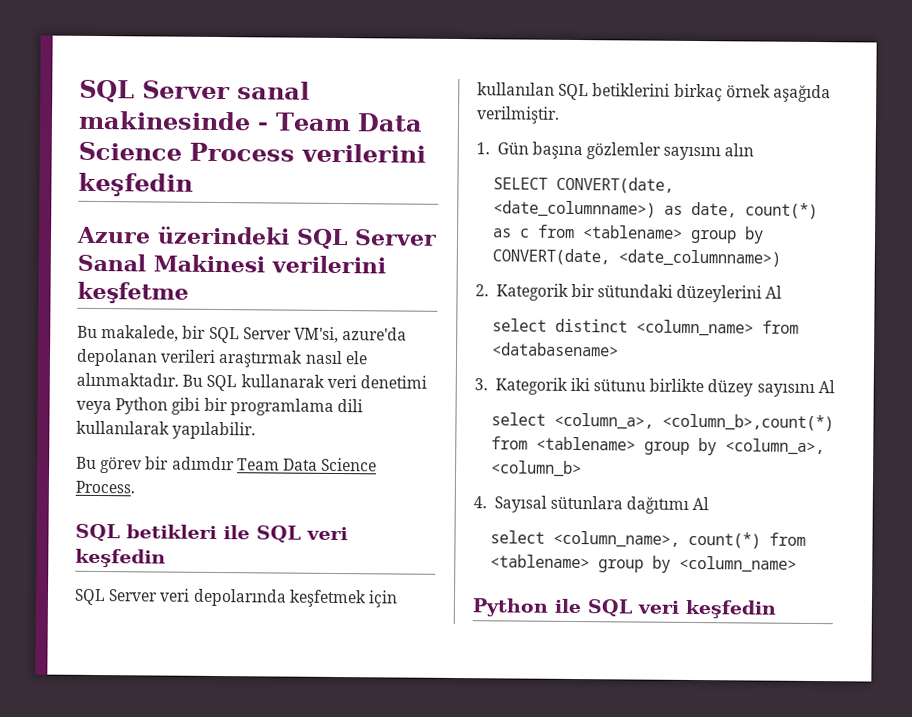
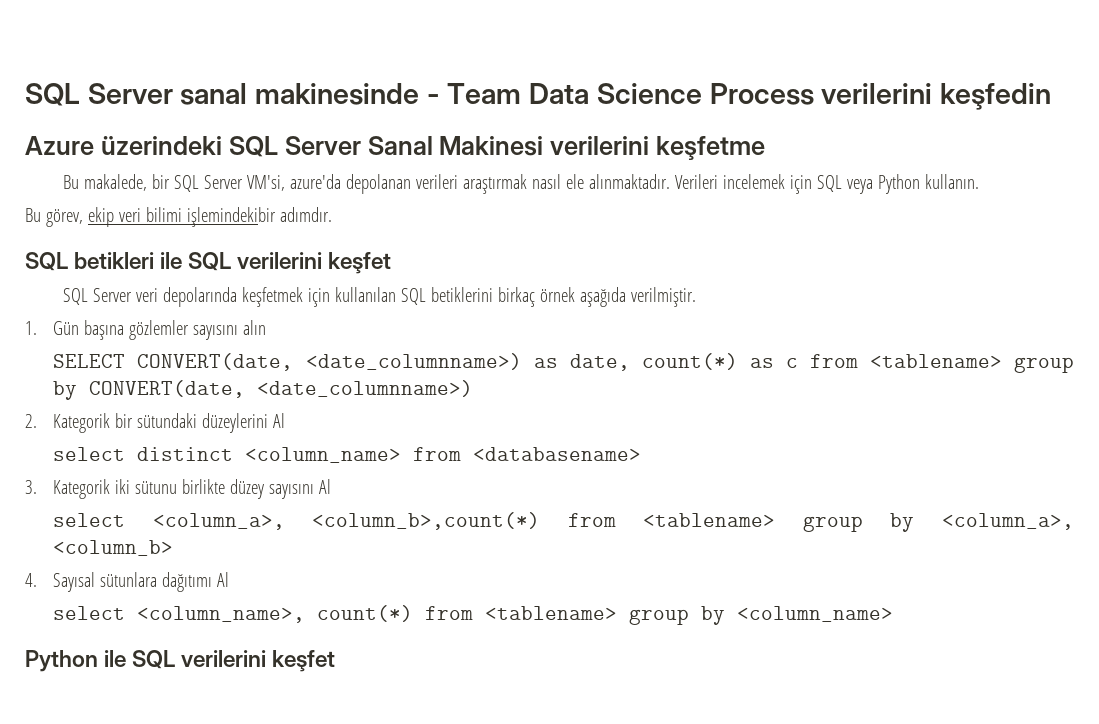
- Bu SQL kullanarak veri denetimi veya Python gibi bir programlama dili kullanılarak yapılabilir.
- Bu görev bir adımdır Team Data Science Process.
+ Verileri incelemek için SQL veya Python kullanın.
+ Bu görev, ekip veri bilimi işlemindekibir adımdır.
- SQL betikleri ile SQL veri keşfedin
+ SQL betikleri ile SQL verilerini keşfet
- Python ile SQL veri keşfedin
+ Python ile SQL verilerini keşfet

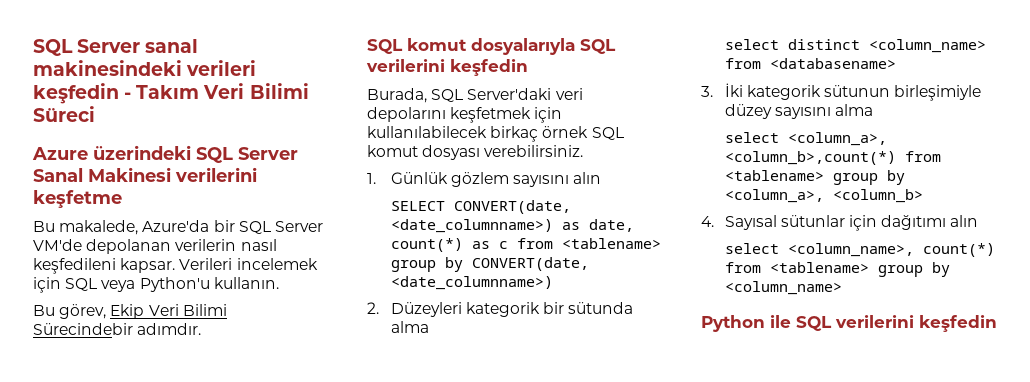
- SQL Server sanal makinesinde - Team Data Science Process verilerini keşfedin
+ SQL Server sanal makinesindeki verileri keşfedin - Takım Veri Bilimi Süreci
- Bu makalede, bir SQL Server VM'si, azure'da depolanan verileri araştırmak nasıl ele alınmaktadır.
+ Bu makalede, Azure'da bir SQL Server VM'de depolanan verilerin nasıl keşfedileni kapsar.
- Verileri incelemek için SQL veya Python kullanın.
+ Verileri incelemek için SQL veya Python'u kullanın.
- Bu görev, ekip veri bilimi işlemindekibir adımdır.
- SQL betikleri ile SQL verilerini keşfet
- SQL Server veri depolarında keşfetmek için kullanılan SQL betiklerini birkaç örnek aşağıda verilmiştir.
- 1. Gün başına gözlemler sayısını alın
+ Bu görev, Ekip Veri Bilimi Sürecindebir adımdır.
+ SQL komut dosyalarıyla SQL verilerini keşfedin
+ Burada, SQL Server'daki veri depolarını keşfetmek için kullanılabilecek birkaç örnek SQL komut dosyası verebilirsiniz.
+ 1. Günlük gözlem sayısını alın
- 2. Kategorik bir sütundaki düzeylerini Al
+ 2. Düzeyleri kategorik bir sütunda alma
- 3. Kategorik iki sütunu birlikte düzey sayısını Al
+ 3. İki kategorik sütunun birleşimiyle düzey sayısını alma
- 4. Sayısal sütunlara dağıtımı Al
+ 4. Sayısal sütunlar için dağıtımı alın
- Python ile SQL verilerini keşfet
+ Python ile SQL verilerini keşfedin

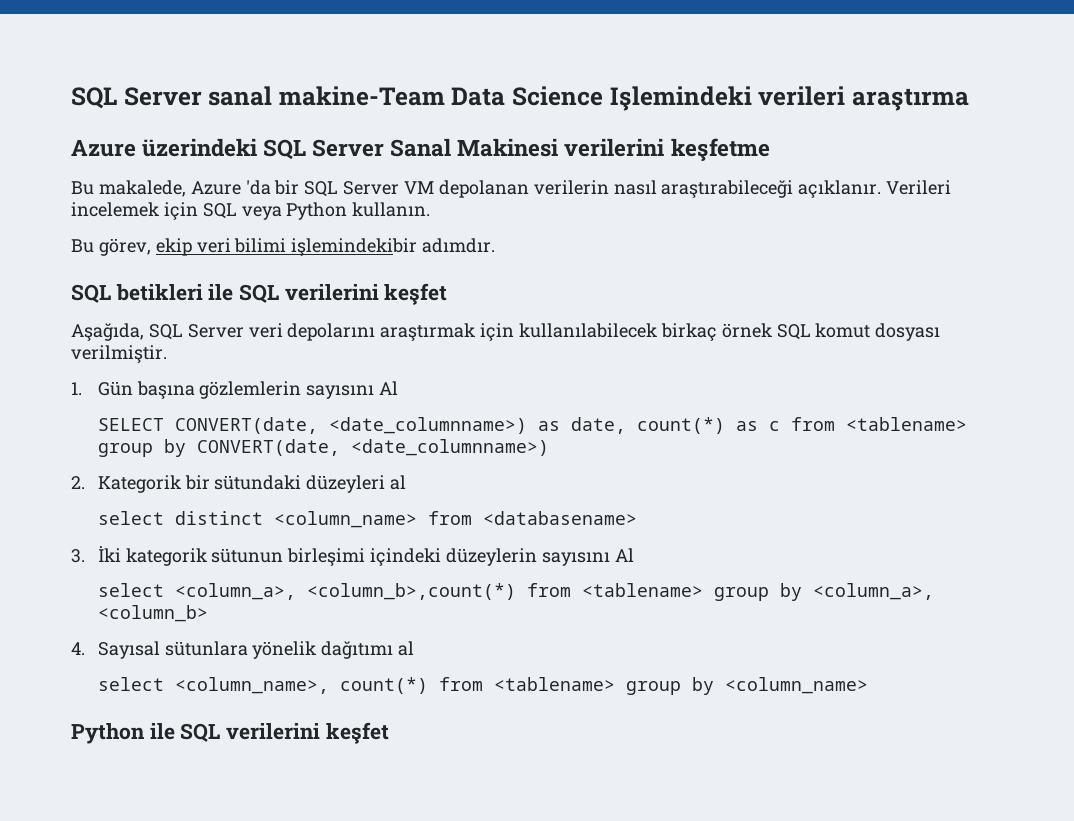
- SQL Server sanal makinesindeki verileri keşfedin - Takım Veri Bilimi Süreci
+ SQL Server sanal makine-Team Data Science Işlemindeki verileri araştırma
- Bu makalede, Azure'da bir SQL Server VM'de depolanan verilerin nasıl keşfedileni kapsar.
+ Bu makalede, Azure 'da bir SQL Server VM depolanan verilerin nasıl araştırabileceği açıklanır.
- Verileri incelemek için SQL veya Python'u kullanın.
+ Verileri incelemek için SQL veya Python kullanın.
- Bu görev, Ekip Veri Bilimi Sürecindebir adımdır.
- SQL komut dosyalarıyla SQL verilerini keşfedin
- Burada, SQL Server'daki veri depolarını keşfetmek için kullanılabilecek birkaç örnek SQL komut dosyası verebilirsiniz.
+ Bu görev, ekip veri bilimi işlemindekibir adımdır.
+ SQL betikleri ile SQL verilerini keşfet
+ Aşağıda, SQL Server veri depolarını araştırmak için kullanılabilecek birkaç örnek SQL komut dosyası verilmiştir.
- 1. Günlük gözlem sayısını alın
+ 1. Gün başına gözlemlerin sayısını Al
- 2. Düzeyleri kategorik bir sütunda alma
+ 2. Kategorik bir sütundaki düzeyleri al
- 3. İki kategorik sütunun birleşimiyle düzey sayısını alma
+ 3. İki kategorik sütunun birleşimi içindeki düzeylerin sayısını Al
- 4. Sayısal sütunlar için dağıtımı alın
+ 4. Sayısal sütunlara yönelik dağıtımı al
- Python ile SQL verilerini keşfedin
+ Python ile SQL verilerini keşfet

